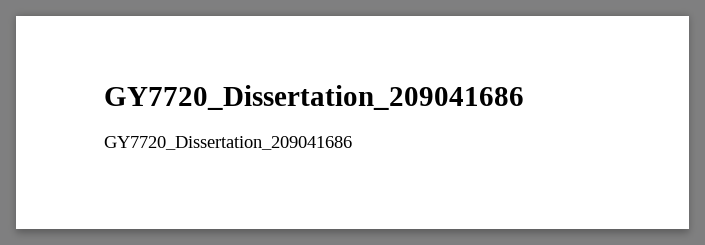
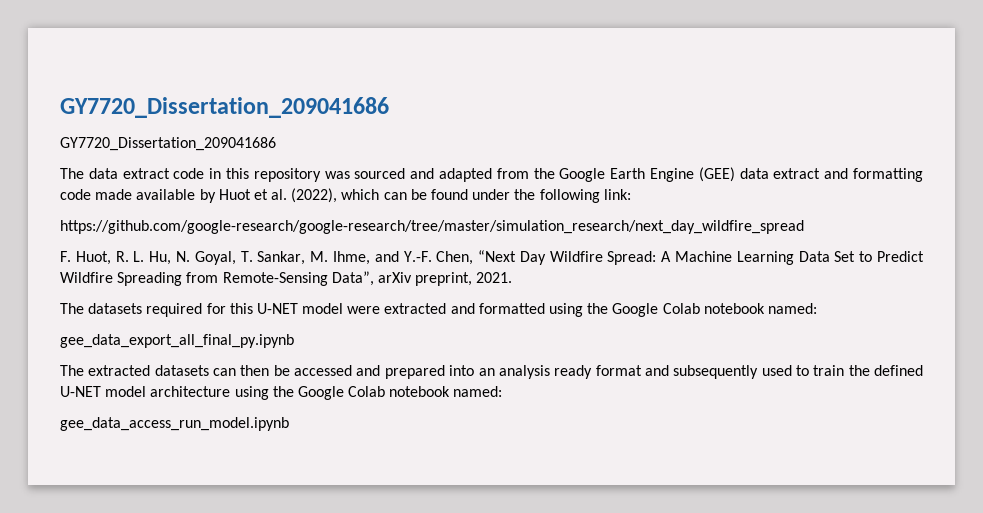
+ The data extract code in this repository was sourced and adapted from the Google Earth Engine (GEE) data extract and formatting code made available by Huot et al. (2022), which can be found under the following link:
+ https://github.com/google-research/google-research/tree/master/simulation_research/next_day_wildfire_spread
+ F. Huot, R. L. Hu, N. Goyal, T. Sankar, M. Ihme, and Y.-F. Chen, “Next Day Wildfire Spread: A Machine Learning Data Set to Predict Wildfire Spreading from Remote-Sensing Data”, arXiv preprint, 2021.
+ The datasets required for this U-NET model were extracted and formatted using the Google Colab notebook named:
+ gee_data_export_all_final_py.ipynb
+ The extracted datasets can then be accessed and prepared into an analysis ready format and subsequently used to train the defined U-NET model architecture using the Google Colab notebook named:
+ gee_data_access_run_model.ipynb

